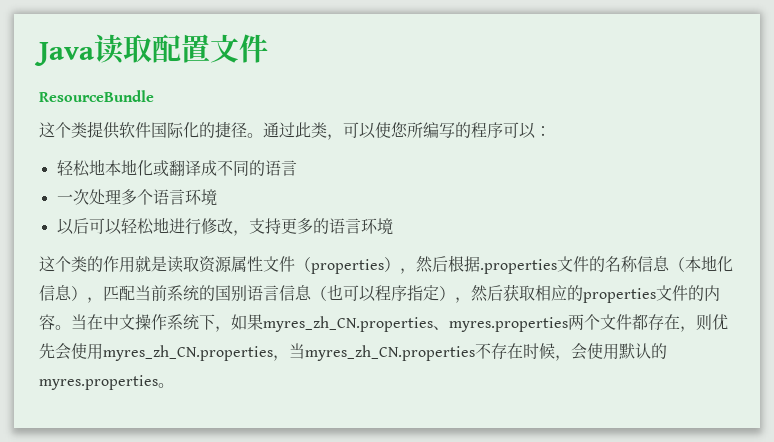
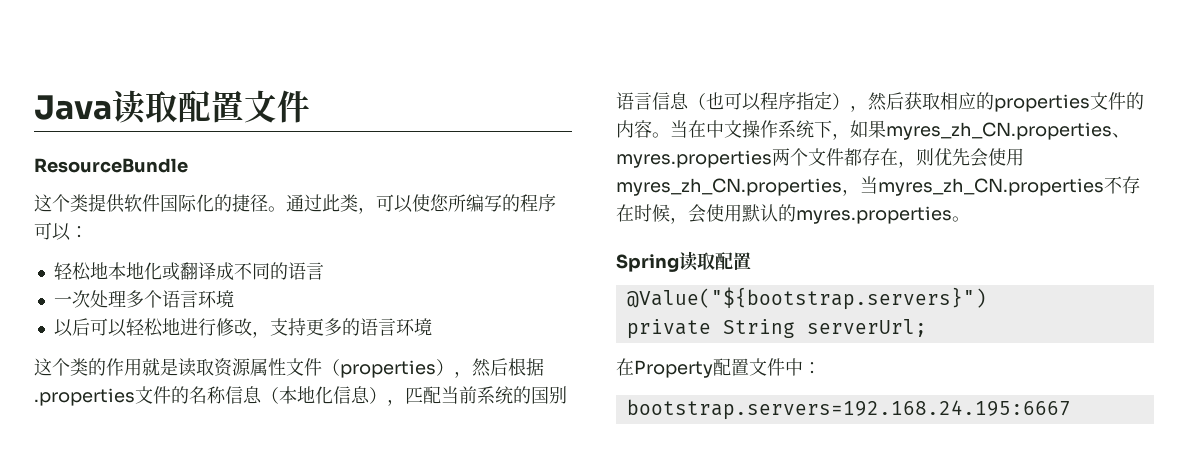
+ Spring读取配置
+ @Value("${bootstrap.servers}")
+ private String serverUrl;
+ 在Property配置文件中：
+ bootstrap.servers=192.168.24.195:6667

